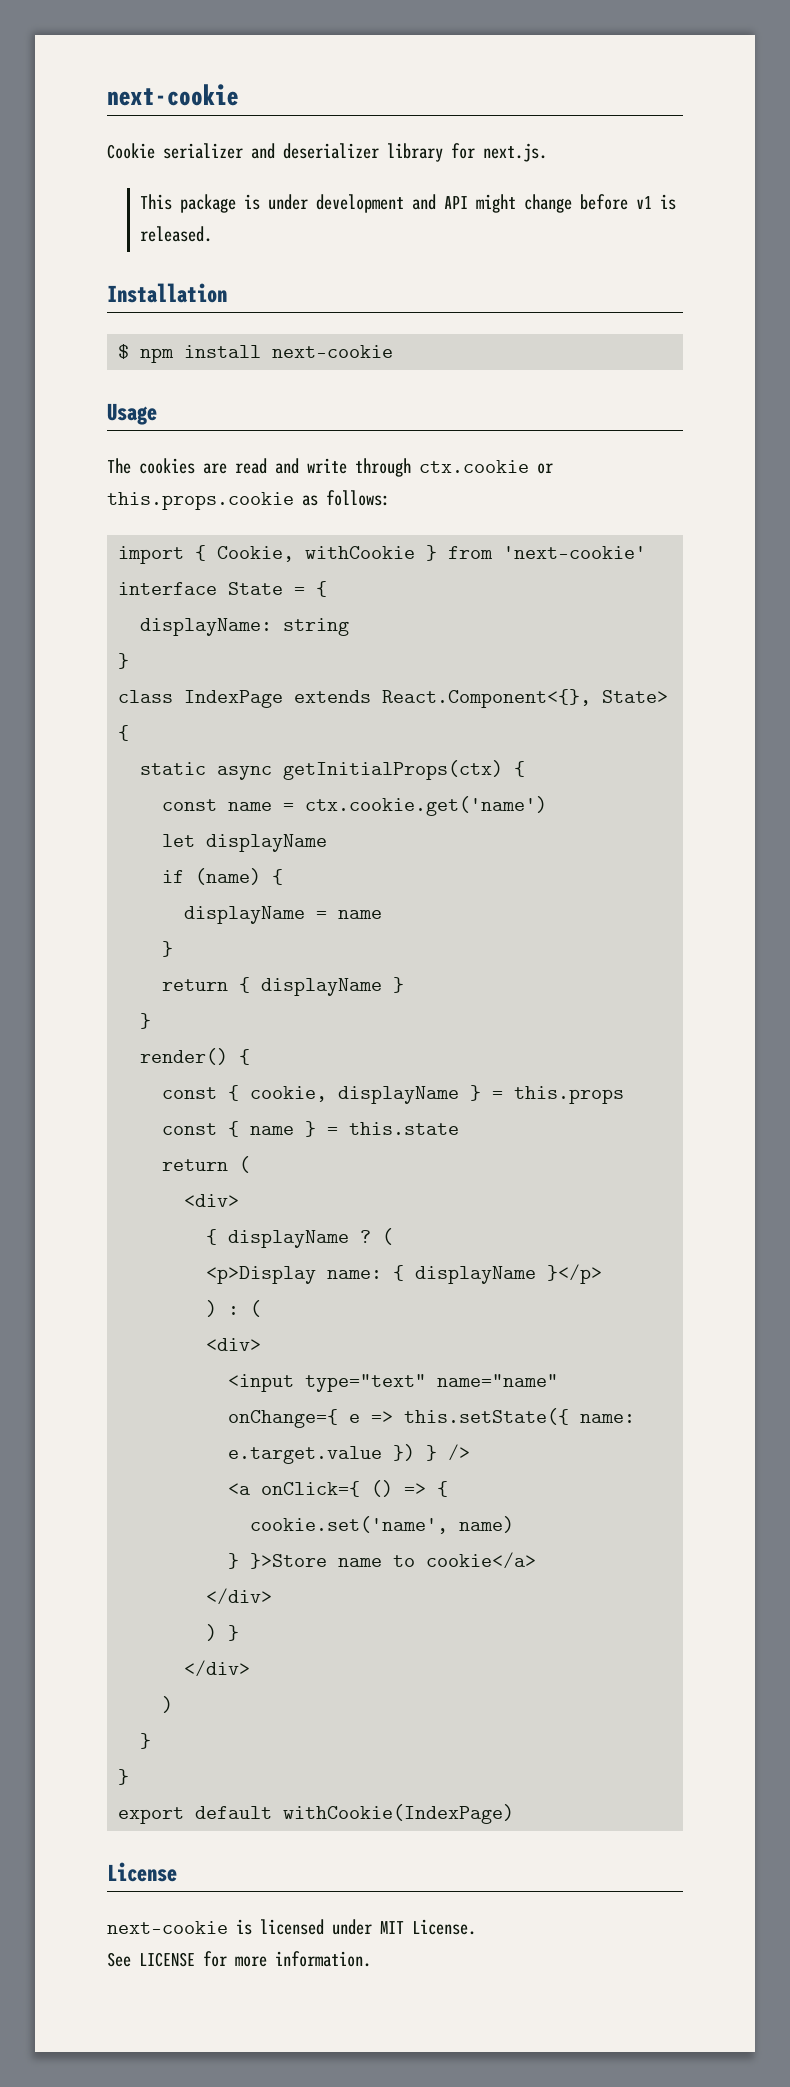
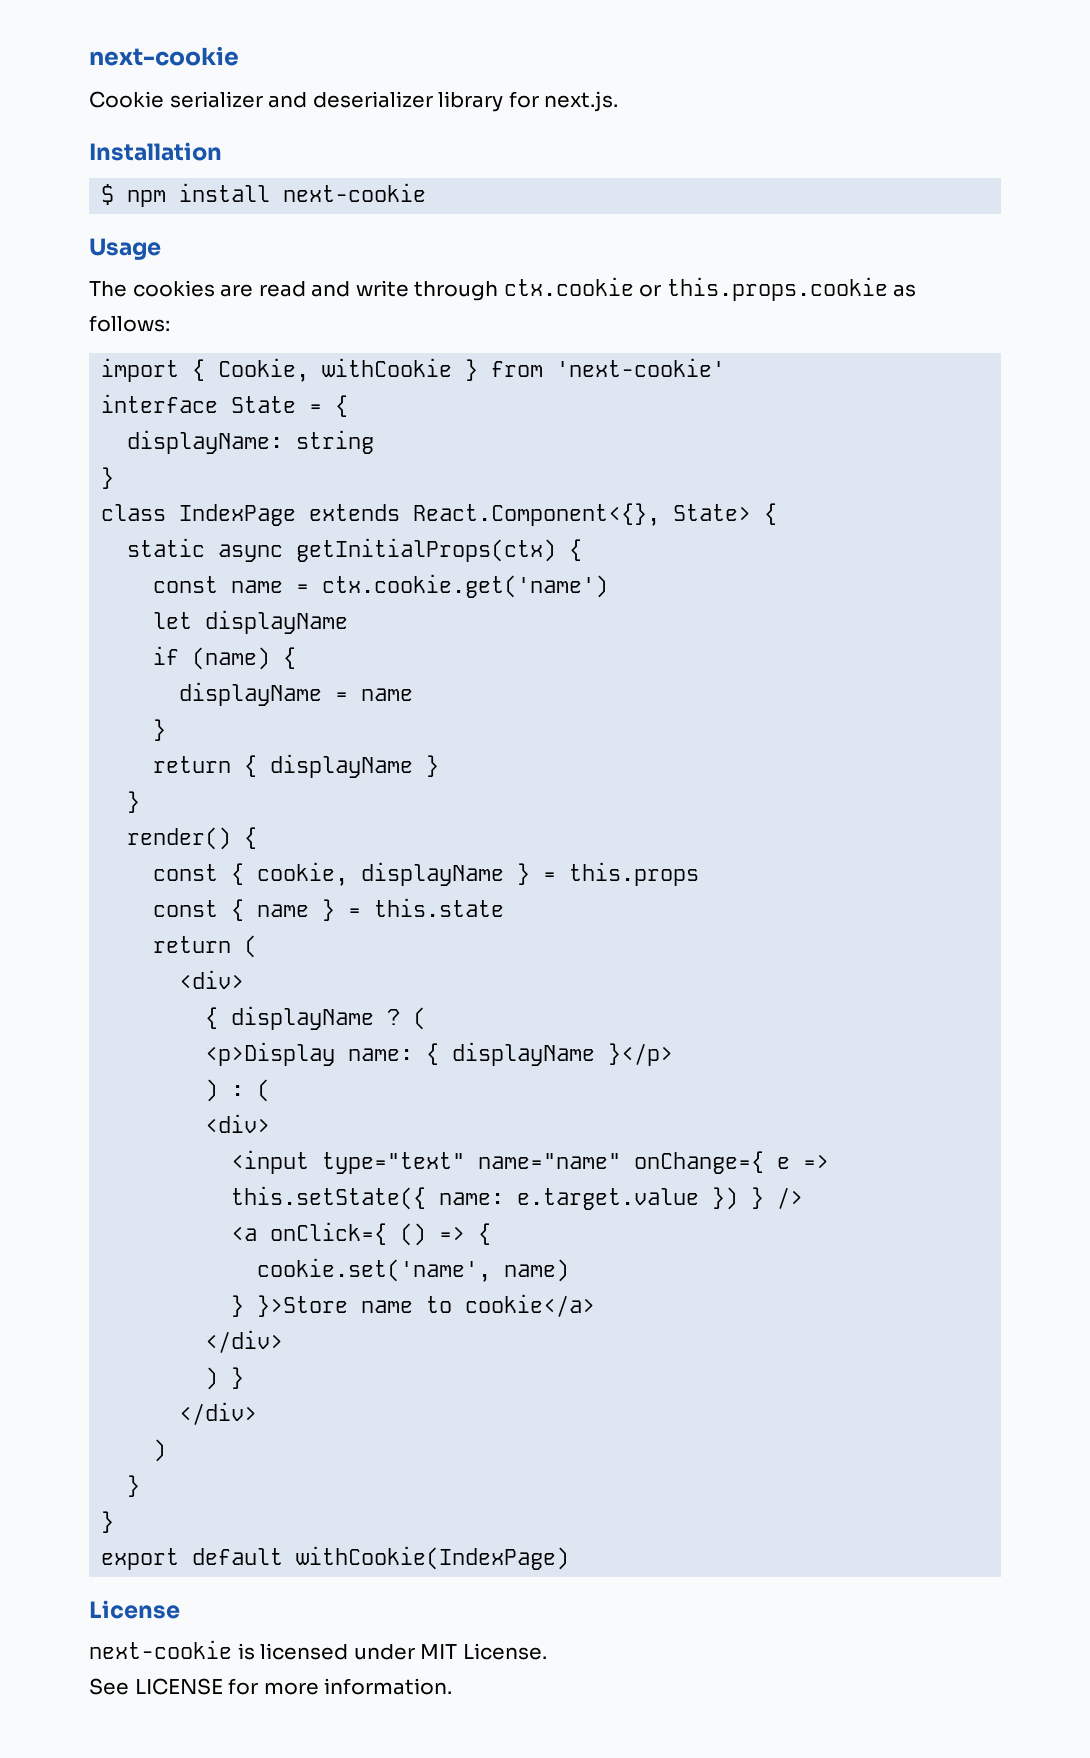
- This package is under development and API might change before v1 is released.

